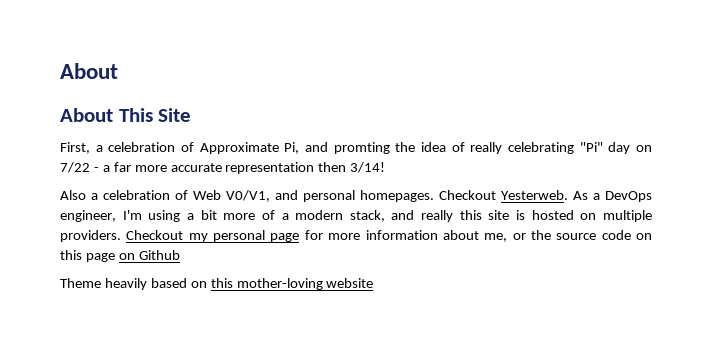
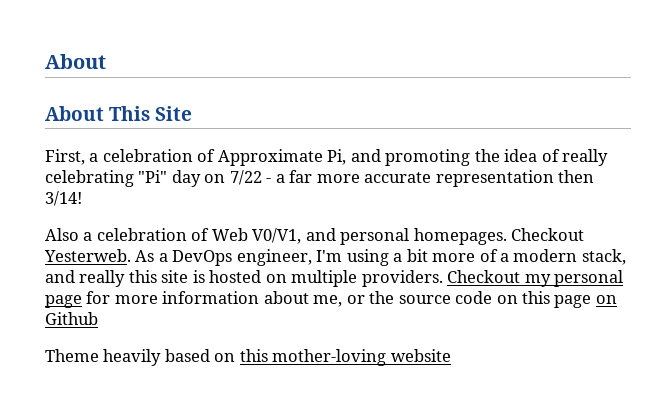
- First, a celebration of Approximate Pi, and promting the idea of really celebrating "Pi" day on 7/22 - a far more accurate representation then 3/14!
+ First, a celebration of Approximate Pi, and promoting the idea of really celebrating "Pi" day on 7/22 - a far more accurate representation then 3/14!

